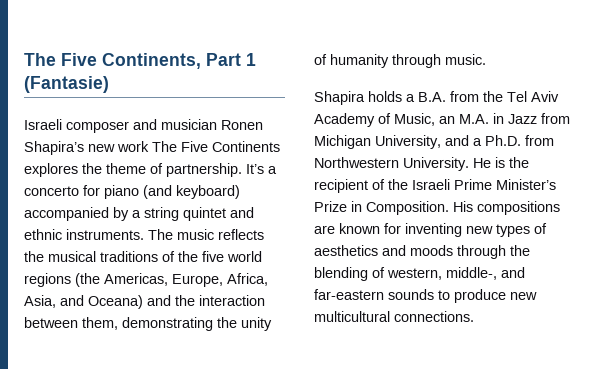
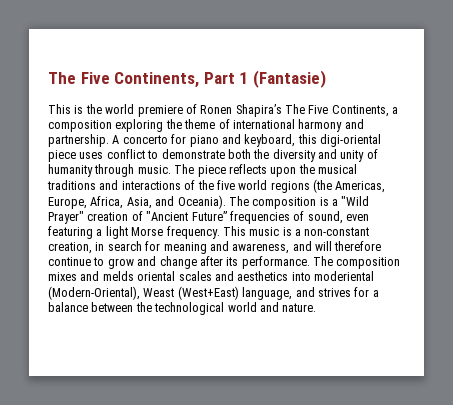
- Israeli composer and musician Ronen Shapira’s new work The Five Continents explores the theme of partnership. It’s a concerto for piano (and keyboard) accompanied by a string quintet and ethnic instruments. The music reflects the musical traditions of the five world regions (the Americas, Europe, Africa, Asia, and Oceana) and the interaction between them, demonstrating the unity of humanity through music.
- Shapira holds a B.A. from the Tel Aviv Academy of Music, an M.A. in Jazz from Michigan University, and a Ph.D. from Northwestern University. He is the recipient of the Israeli Prime Minister’s Prize in Composition. His compositions are known for inventing new types of aesthetics and moods through the blending of western, middle-, and far-eastern sounds to produce new multicultural connections.
+ This is the world premiere of Ronen Shapira’s The Five Continents, a composition exploring the theme of international harmony and partnership. A concerto for piano and keyboard, this digi-oriental piece uses conflict to demonstrate both the diversity and unity of humanity through music. The piece reflects upon the musical traditions and interactions of the five world regions (the Americas, Europe, Africa, Asia, and Oceania). The composition is a "Wild Prayer" creation of "Ancient Future” frequencies of sound, even featuring a light Morse frequency. This music is a non-constant creation, in search for meaning and awareness, and will therefore continue to grow and change after its performance. The composition mixes and melds oriental scales and aesthetics into moderiental (Modern-Oriental), Weast (West+East) language, and strives for a balance between the technological world and nature.

